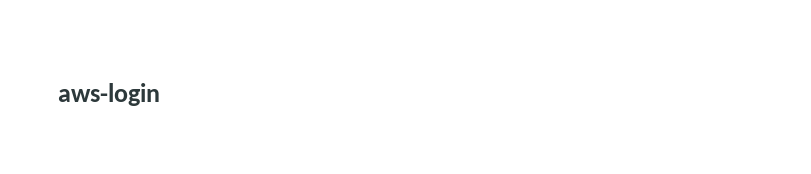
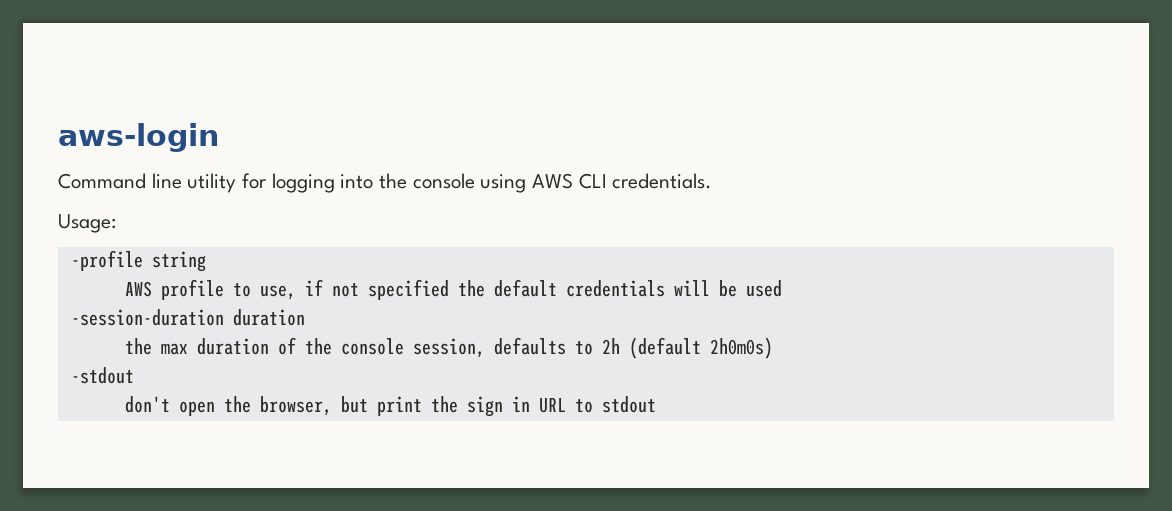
+ Command line utility for logging into the console using AWS CLI credentials.
+ Usage:
+ -profile string
+ AWS profile to use, if not specified the default credentials will be used
+ -session-duration duration
+ the max duration of the console session, defaults to 2h (default 2h0m0s)
+ -stdout
+ don't open the browser, but print the sign in URL to stdout

